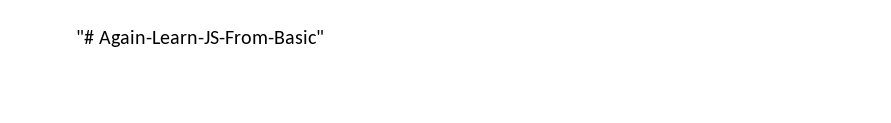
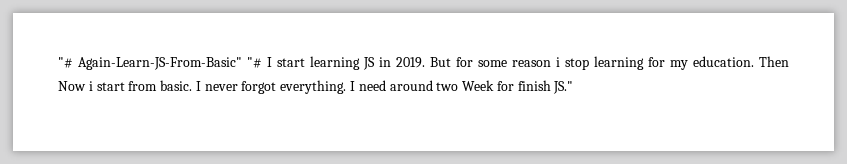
- "# Again-Learn-JS-From-Basic"
+ "# Again-Learn-JS-From-Basic" "# I start learning JS in 2019. But for some reason i stop learning for my education. Then Now i start from basic. I never forgot everything. I need around two Week for finish JS."

